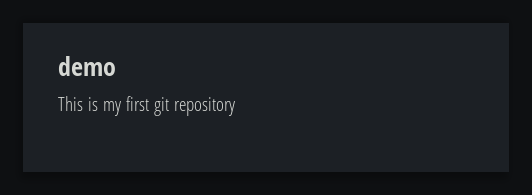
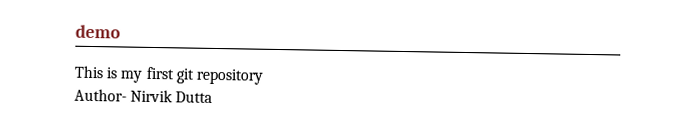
+ Author- Nirvik Dutta

